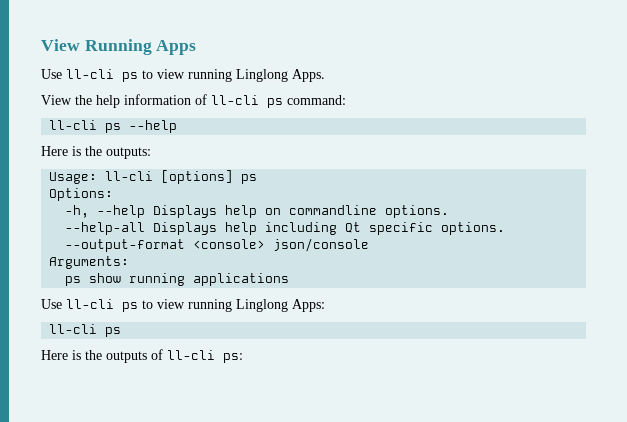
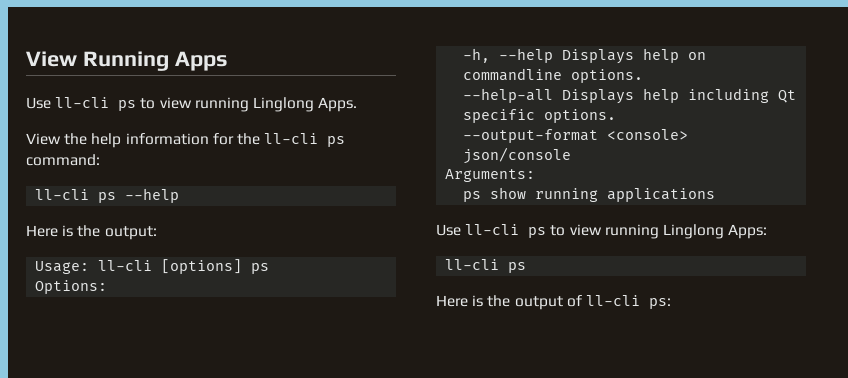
- View the help information of ll-cli ps command:
+ View the help information for the ll-cli ps command:
- Here is the outputs:
+ Here is the output:
- Here is the outputs of ll-cli ps:
+ Here is the output of ll-cli ps:

